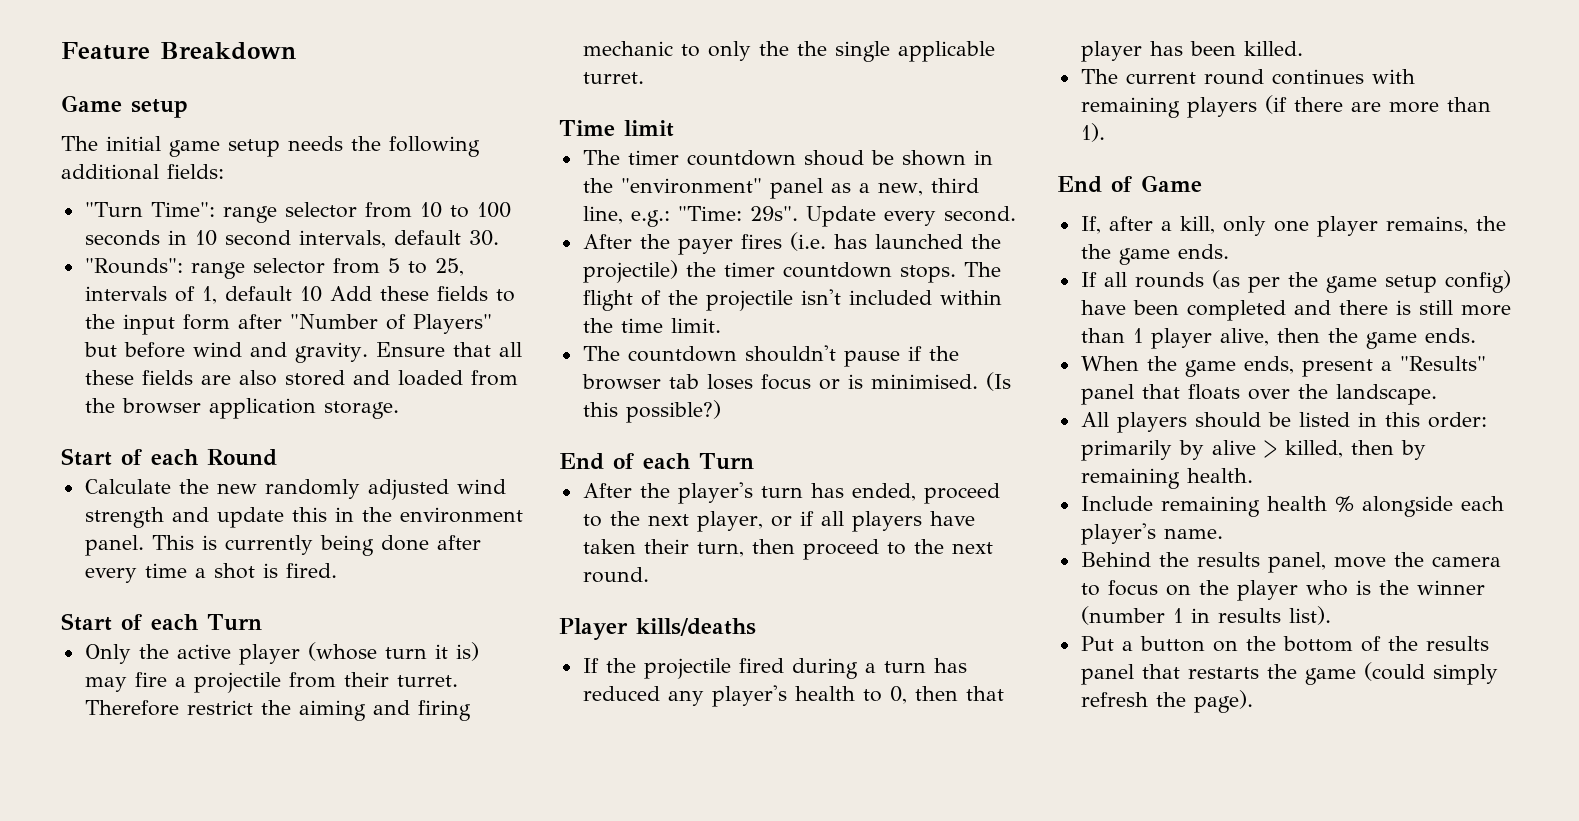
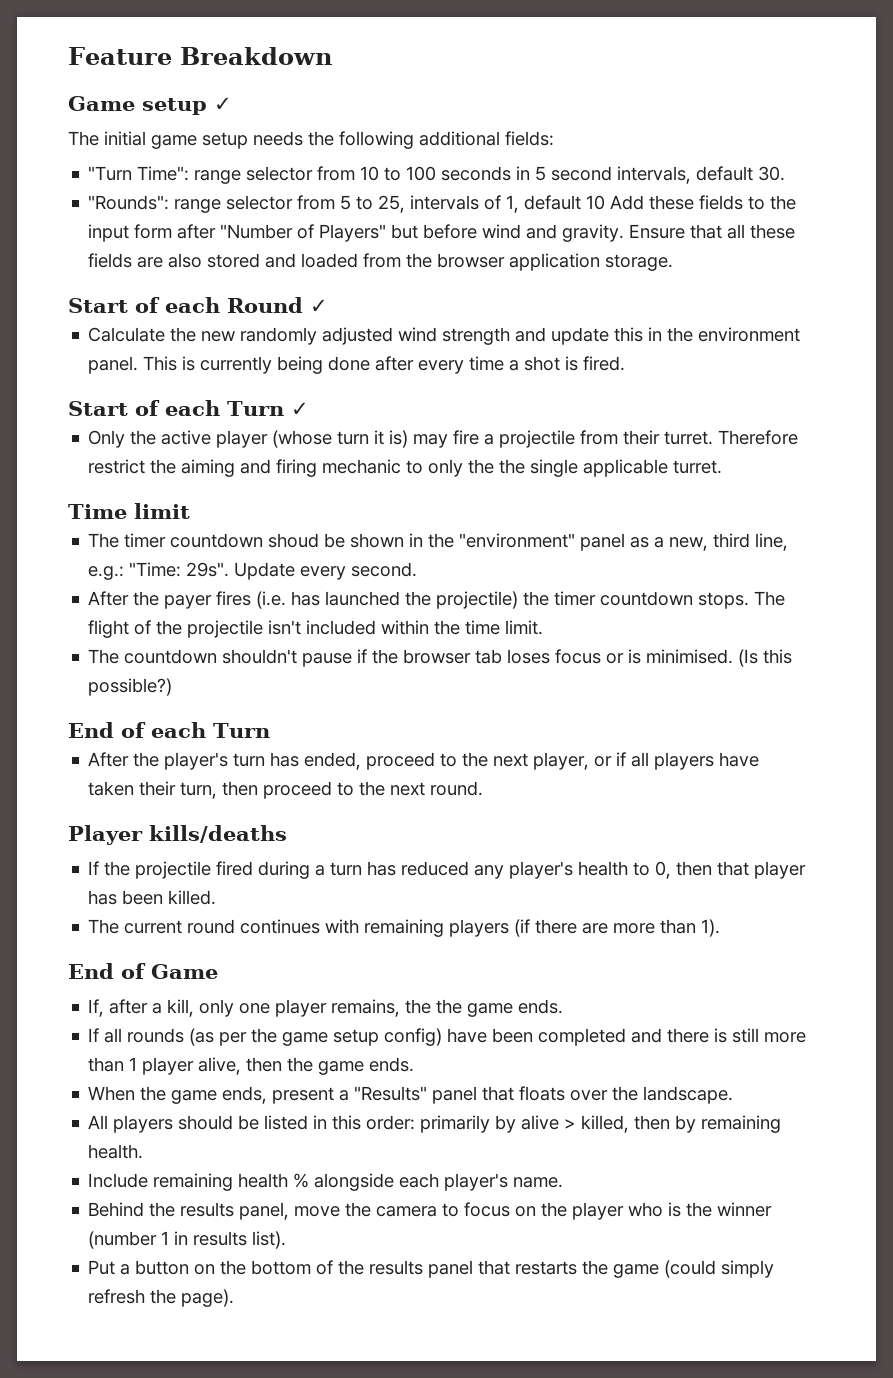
- Game setup
+ Game setup ✓
- "Turn Time": range selector from 10 to 100 seconds in 10 second intervals, default 30.
+ "Turn Time": range selector from 10 to 100 seconds in 5 second intervals, default 30.
- Start of each Round
+ Start of each Round ✓
- Start of each Turn
+ Start of each Turn ✓

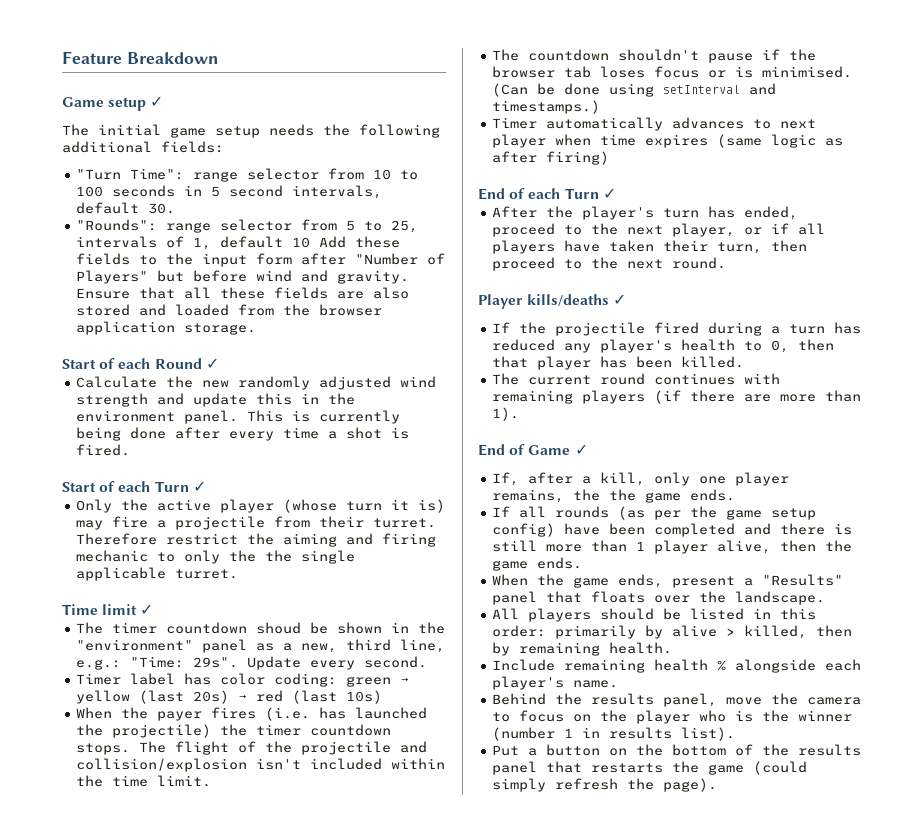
- Time limit
+ Time limit ✓
- After the payer fires (i.e. has launched the projectile) the timer countdown stops.
+ Timer label has color coding: green → yellow (last 20s) → red (last 10s)
+ When the payer fires (i.e. has launched the projectile) the timer countdown stops.
- The flight of the projectile isn't included within the time limit.
+ The flight of the projectile and collision/explosion isn't included within the time limit.
- (Is this possible?)
+ (Can be done using setInterval and timestamps.)
+ Timer automatically advances to next player when time expires (same logic as after firing)
- End of each Turn
+ End of each Turn ✓
- Player kills/deaths
+ Player kills/deaths ✓
- End of Game
+ End of Game ✓

